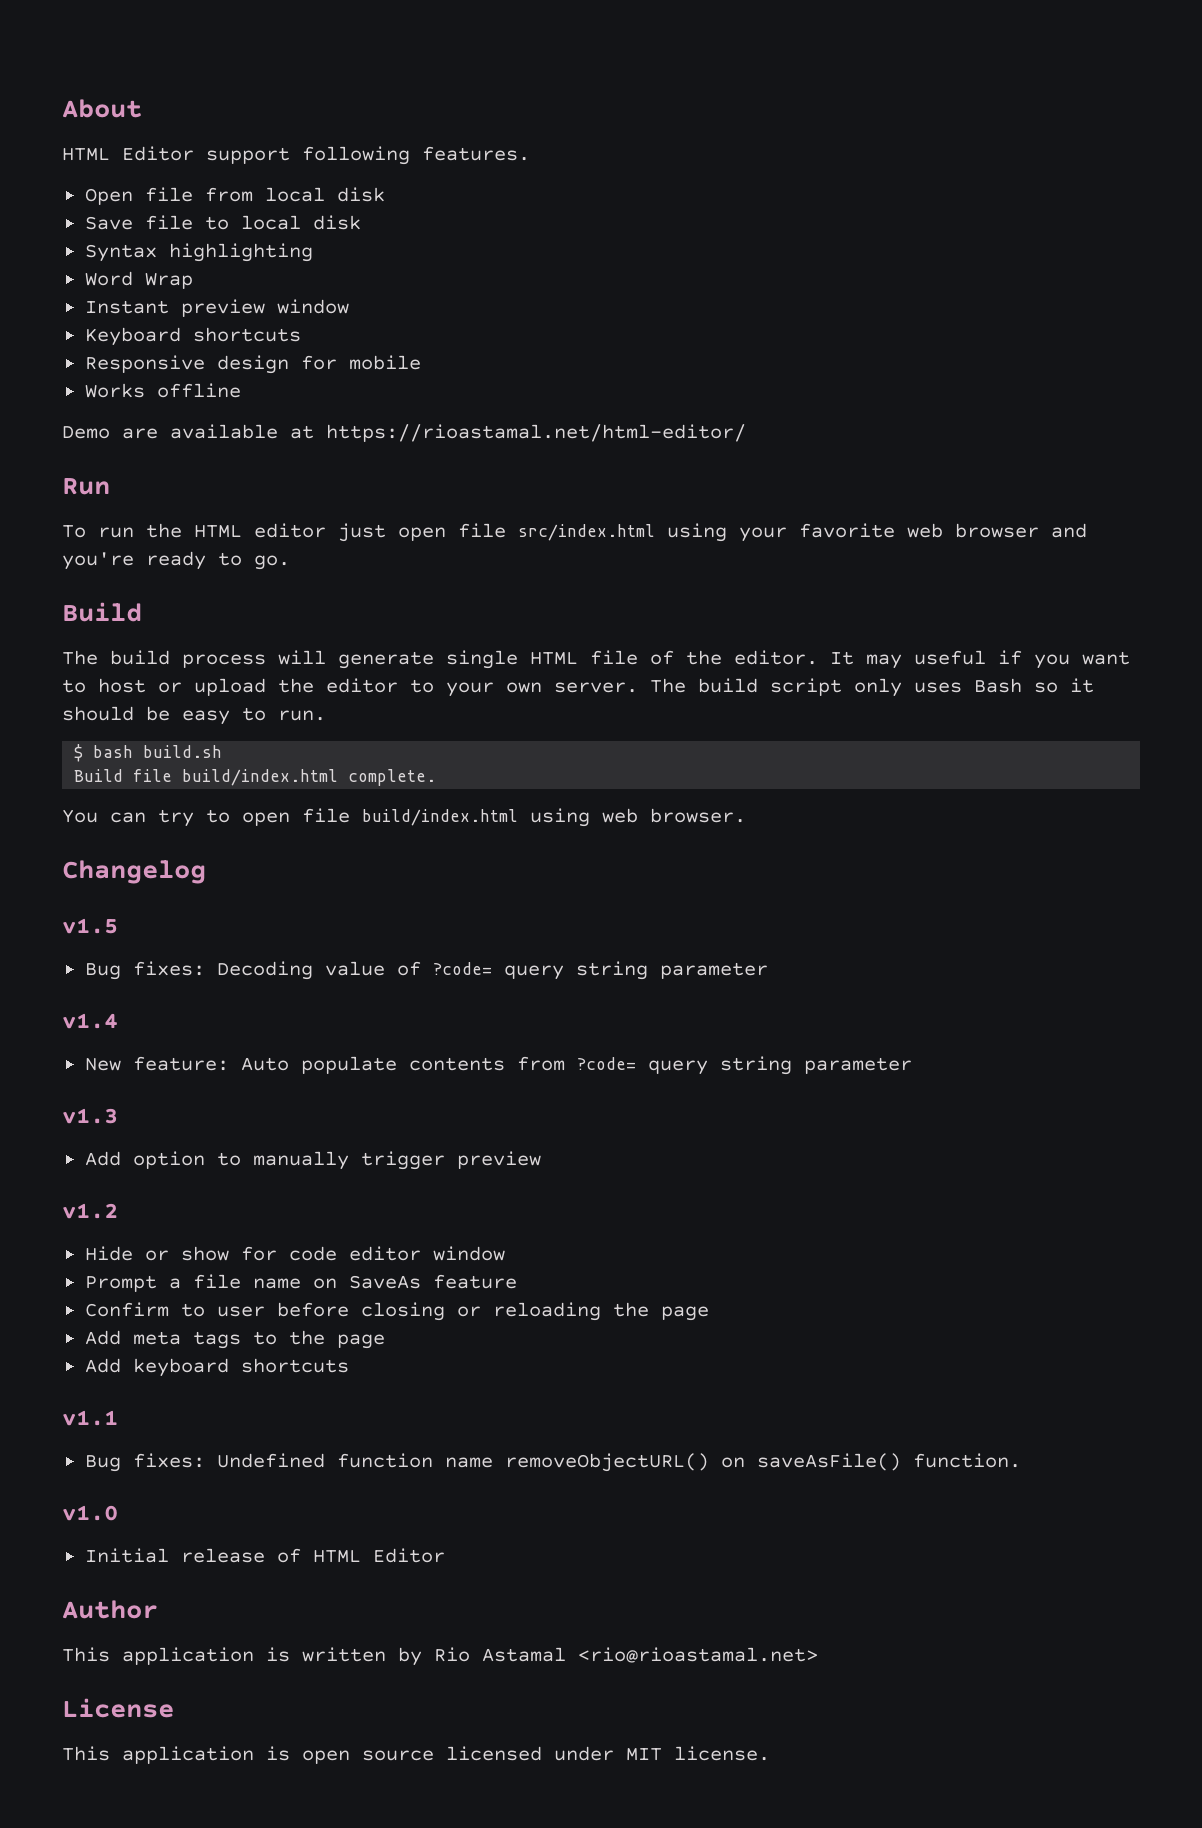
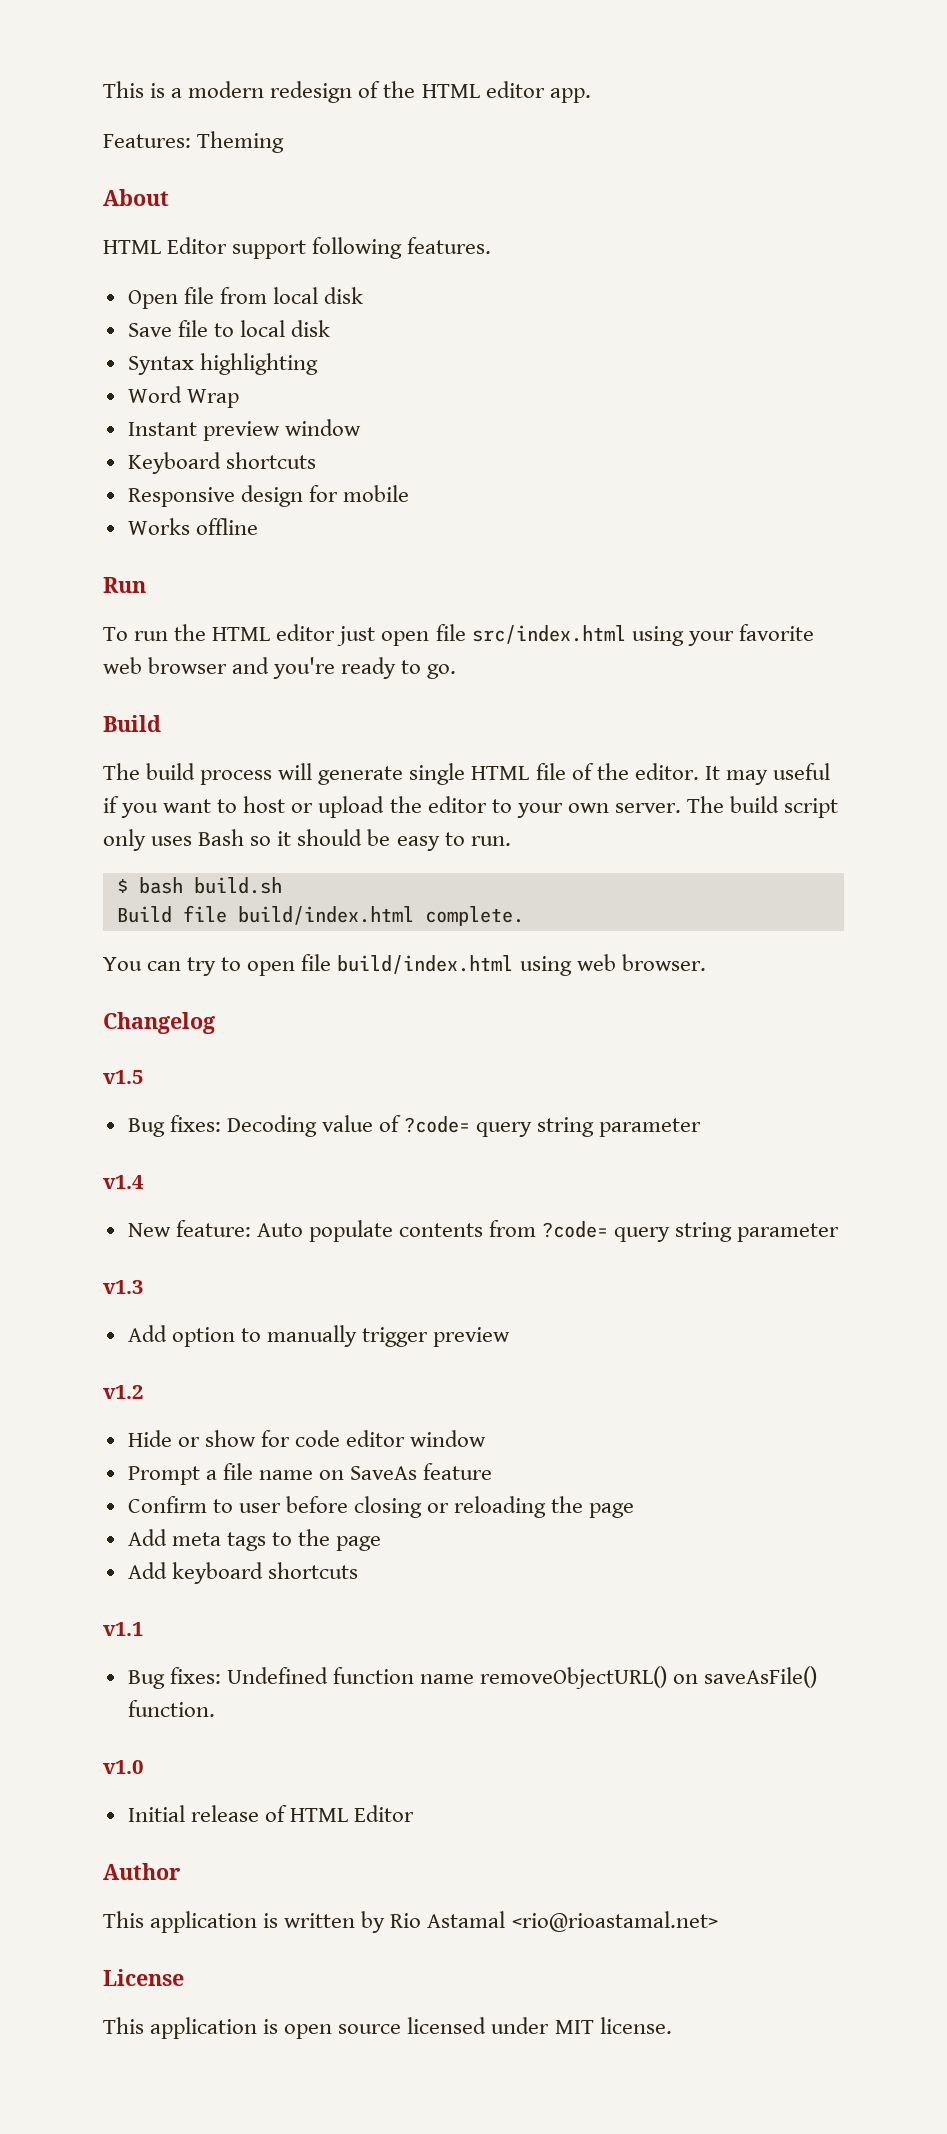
+ This is a modern redesign of the HTML editor app.
+ Features: Theming
- Demo are available at https://rioastamal.net/html-editor/

